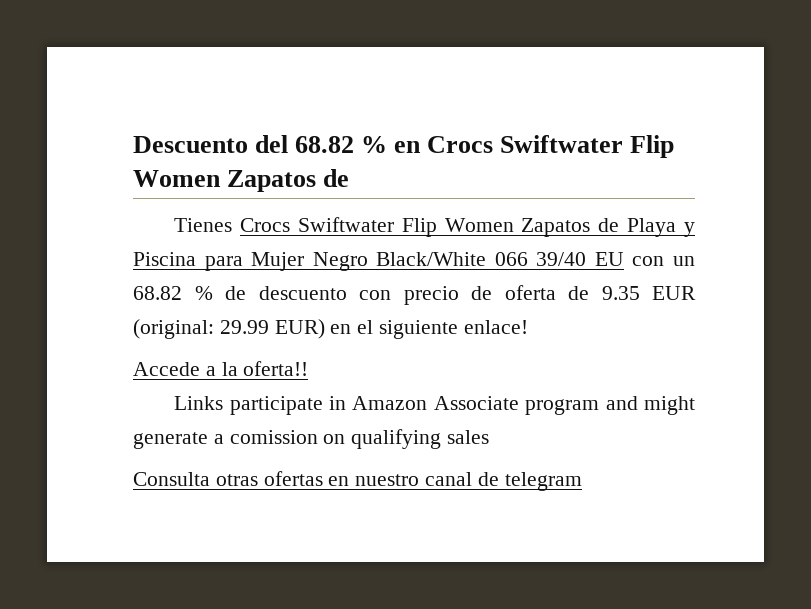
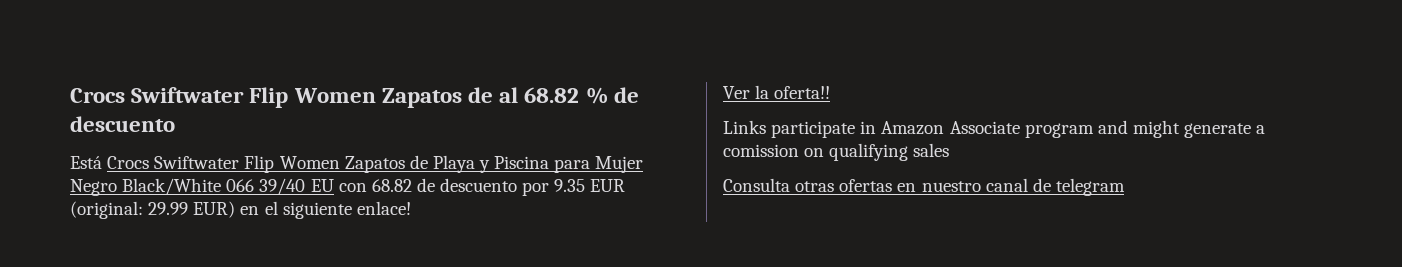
- Descuento del 68.82 % en Crocs Swiftwater Flip Women Zapatos de
- Tienes Crocs Swiftwater Flip Women Zapatos de Playa y Piscina para Mujer Negro Black/White 066 39/40 EU con un 68.82 % de descuento con precio de oferta de 9.35 EUR (original: 29.99 EUR) en el siguiente enlace!
+ Crocs Swiftwater Flip Women Zapatos de al 68.82 % de descuento
+ Está Crocs Swiftwater Flip Women Zapatos de Playa y Piscina para Mujer Negro Black/White 066 39/40 EU con 68.82 de descuento por 9.35 EUR (original: 29.99 EUR) en el siguiente enlace!
- Accede a la oferta!!
+ Ver la oferta!!

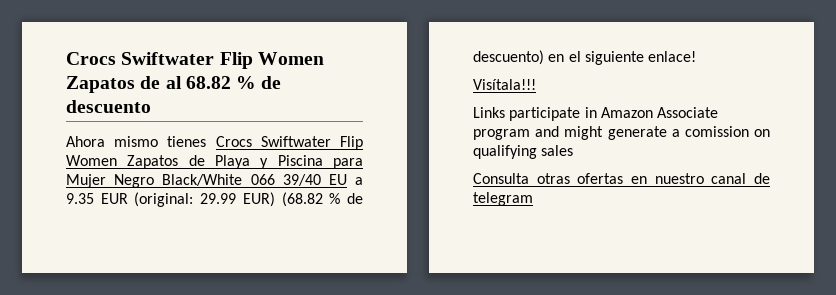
- Está Crocs Swiftwater Flip Women Zapatos de Playa y Piscina para Mujer Negro Black/White 066 39/40 EU con 68.82 de descuento por 9.35 EUR (original: 29.99 EUR) en el siguiente enlace!
+ Ahora mismo tienes Crocs Swiftwater Flip Women Zapatos de Playa y Piscina para Mujer Negro Black/White 066 39/40 EU a 9.35 EUR (original: 29.99 EUR) (68.82 % de descuento) en el siguiente enlace!
- Ver la oferta!!
+ Visítala!!!

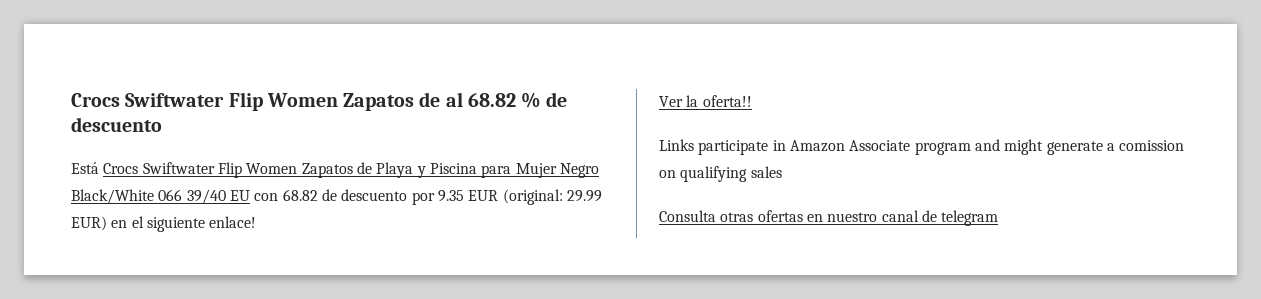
- Ahora mismo tienes Crocs Swiftwater Flip Women Zapatos de Playa y Piscina para Mujer Negro Black/White 066 39/40 EU a 9.35 EUR (original: 29.99 EUR) (68.82 % de descuento) en el siguiente enlace!
+ Está Crocs Swiftwater Flip Women Zapatos de Playa y Piscina para Mujer Negro Black/White 066 39/40 EU con 68.82 de descuento por 9.35 EUR (original: 29.99 EUR) en el siguiente enlace!
- Visítala!!!
+ Ver la oferta!!

